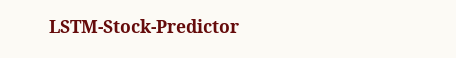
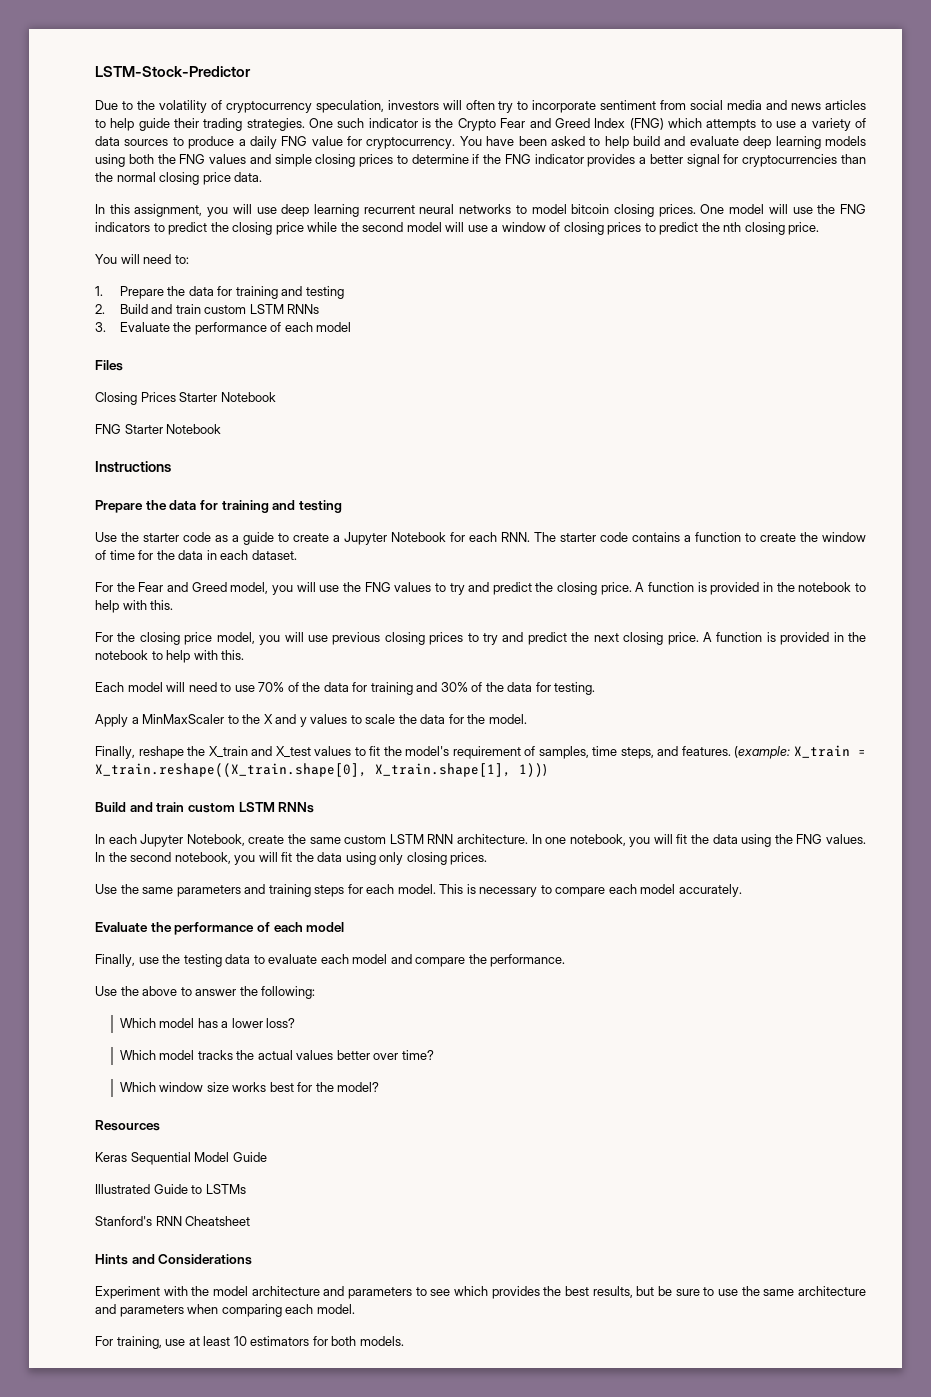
+ Due to the volatility of cryptocurrency speculation, investors will often try to incorporate sentiment from social media and news articles to help guide their trading strategies. One such indicator is the Crypto Fear and Greed Index (FNG) which attempts to use a variety of data sources to produce a daily FNG value for cryptocurrency. You have been asked to help build and evaluate deep learning models using both the FNG values and simple closing prices to determine if the FNG indicator provides a better signal for cryptocurrencies than the normal closing price data.
+ In this assignment, you will use deep learning recurrent neural networks to model bitcoin closing prices. One model will use the FNG indicators to predict the closing price while the second model will use a window of closing prices to predict the nth closing price.
+ You will need to:
+ 1. Prepare the data for training and testing
+ 2. Build and train custom LSTM RNNs
+ 3. Evaluate the performance of each model
+ Files
+ Closing Prices Starter Notebook
+ FNG Starter Notebook
+ Instructions
+ Prepare the data for training and testing
+ Use the starter code as a guide to create a Jupyter Notebook for each RNN. The starter code contains a function to create the window of time for the data in each dataset.
+ For the Fear and Greed model, you will use the FNG values to try and predict the closing price. A function is provided in the notebook to help with this.
+ For the closing price model, you will use previous closing prices to try and predict the next closing price. A function is provided in the notebook to help with this.
+ Each model will need to use 70% of the data for training and 30% of the data for testing.
+ Apply a MinMaxScaler to the X and y values to scale the data for the model.
+ Finally, reshape the X_train and X_test values to fit the model's requirement of samples, time steps, and features. (example: X_train = X_train.reshape((X_train.shape[0], X_train.shape[1], 1)))
+ Build and train custom LSTM RNNs
+ In each Jupyter Notebook, create the same custom LSTM RNN architecture. In one notebook, you will fit the data using the FNG values. In the second notebook, you will fit the data using only closing prices.
+ Use the same parameters and training steps for each model. This is necessary to compare each model accurately.
+ Evaluate the performance of each model
+ Finally, use the testing data to evaluate each model and compare the performance.
+ Use the above to answer the following:
+ Which model has a lower loss?
+ Which model tracks the actual values better over time?
+ Which window size works best for the model?
+ Resources
+ Keras Sequential Model Guide
+ Illustrated Guide to LSTMs
+ Stanford's RNN Cheatsheet
+ Hints and Considerations
+ Experiment with the model architecture and parameters to see which provides the best results, but be sure to use the same architecture and parameters when comparing each model.
+ For training, use at least 10 estimators for both models.

